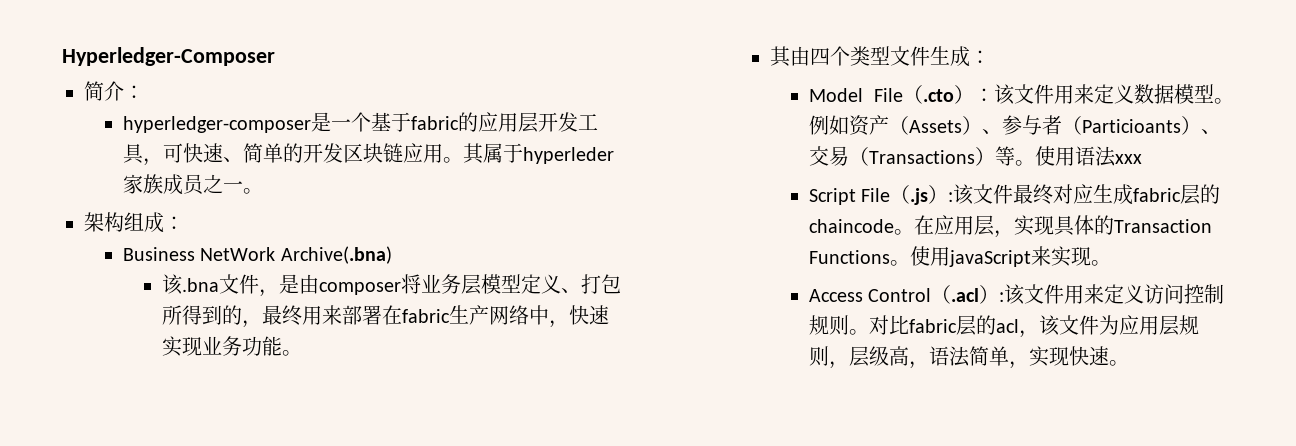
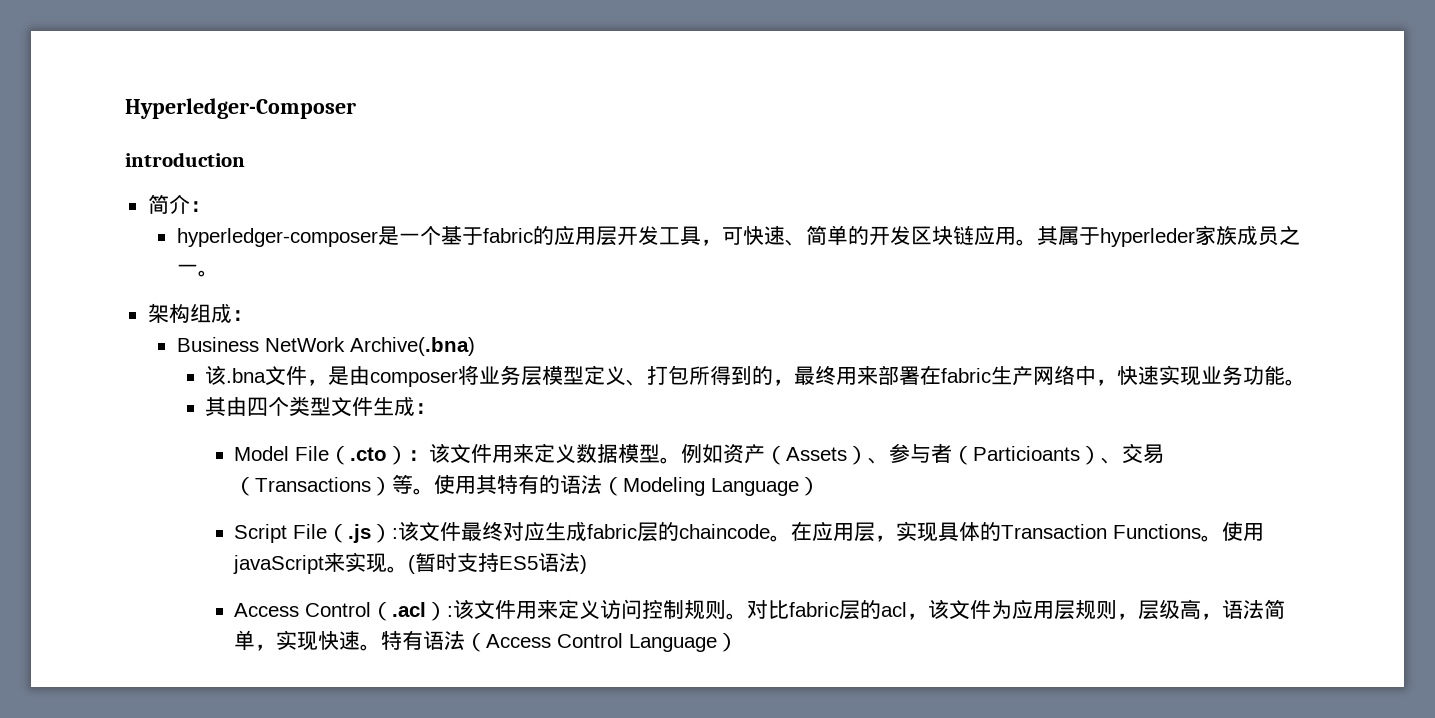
+ introduction
- 使用语法xxx
+ 使用其特有的语法（Modeling Language）
+ (暂时支持ES5语法)
+ 特有语法（Access Control Language）

